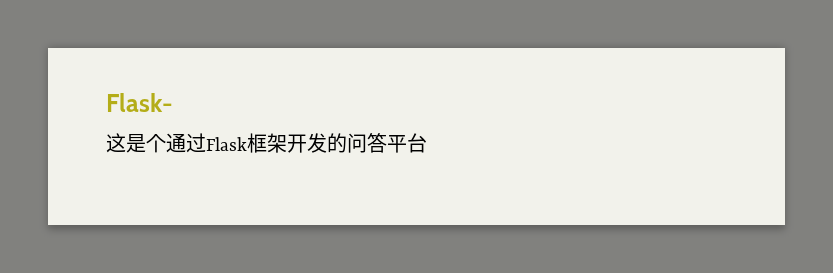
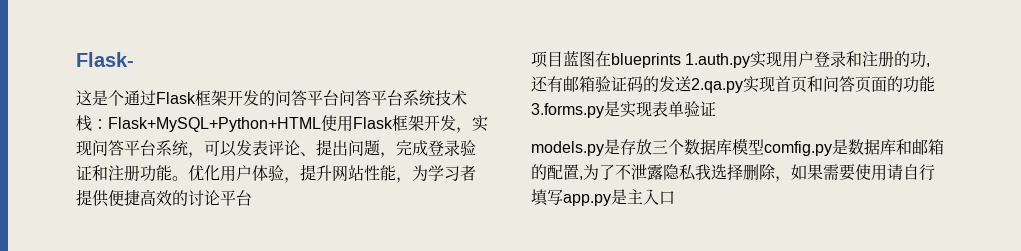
- 这是个通过Flask框架开发的问答平台
+ 这是个通过Flask框架开发的问答平台问答平台系统技术栈：Flask+MySQL+Python+HTML使用Flask框架开发，实现问答平台系统，可以发表评论、提出问题，完成登录验证和注册功能。优化用户体验，提升网站性能，为学习者提供便捷高效的讨论平台
+ 项目蓝图在blueprints 1.auth.py实现用户登录和注册的功,还有邮箱验证码的发送2.qa.py实现首页和问答页面的功能3.forms.py是实现表单验证
+ models.py是存放三个数据库模型comfig.py是数据库和邮箱的配置,为了不泄露隐私我选择删除，如果需要使用请自行填写app.py是主入口

